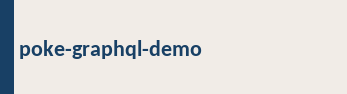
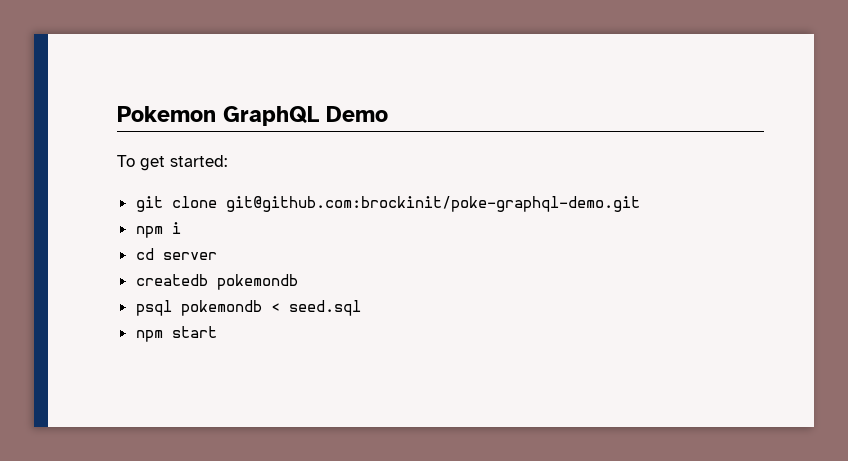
- poke-graphql-demo
+ Pokemon GraphQL Demo
+ To get started:
+ git clone git@github.com:brockinit/poke-graphql-demo.git
+ npm i
+ cd server
+ createdb pokemondb
+ psql pokemondb < seed.sql
+ npm start

